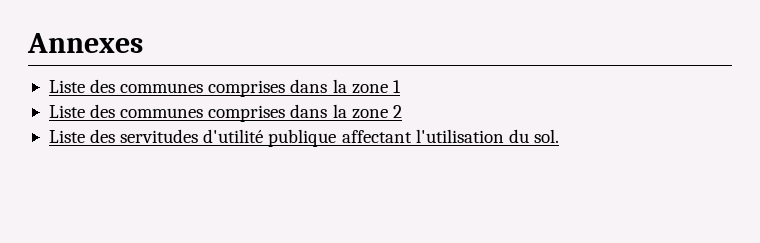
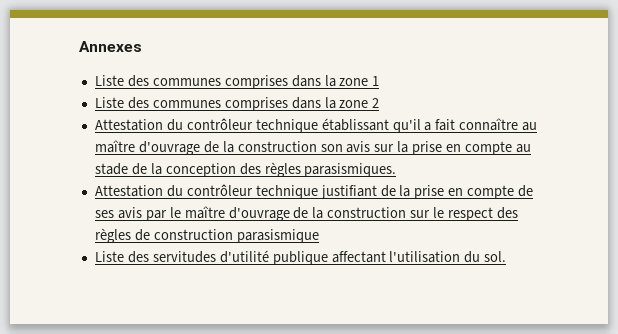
+ Attestation du contrôleur technique établissant qu'il a fait connaître au maître d'ouvrage de la construction son avis sur la prise en compte au stade de la conception des règles parasismiques.
+ Attestation du contrôleur technique justifiant de la prise en compte de ses avis par le maître d'ouvrage de la construction sur le respect des règles de construction parasismique

